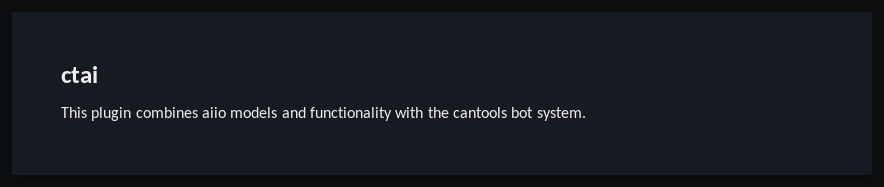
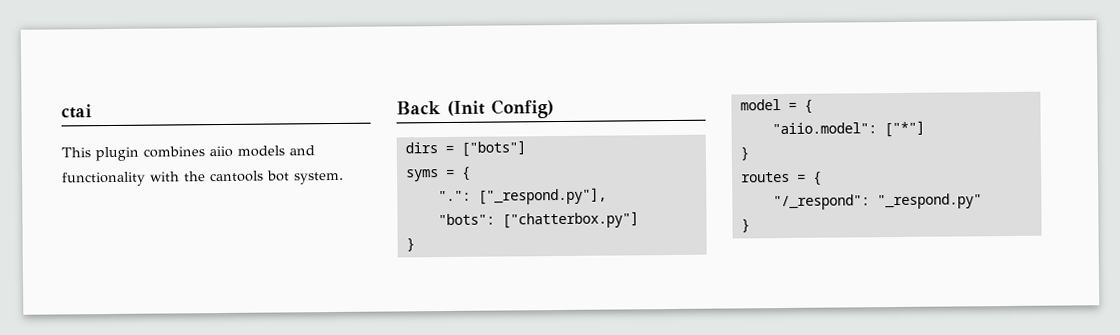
+ Back (Init Config)
+ dirs = ["bots"]
+ syms = {
+ ".": ["_respond.py"],
+ "bots": ["chatterbox.py"]
+ }
+ model = {
+ "aiio.model": ["*"]
+ }
+ routes = {
+ "/_respond": "_respond.py"
+ }

